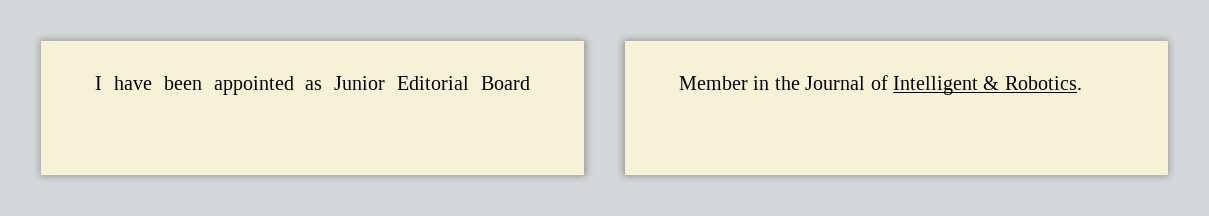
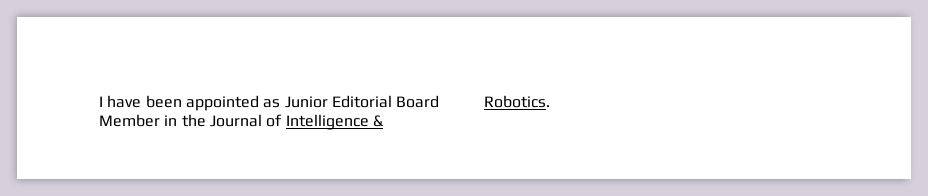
- I have been appointed as Junior Editorial Board Member in the Journal of Intelligent & Robotics.
+ I have been appointed as Junior Editorial Board Member in the Journal of Intelligence & Robotics.

